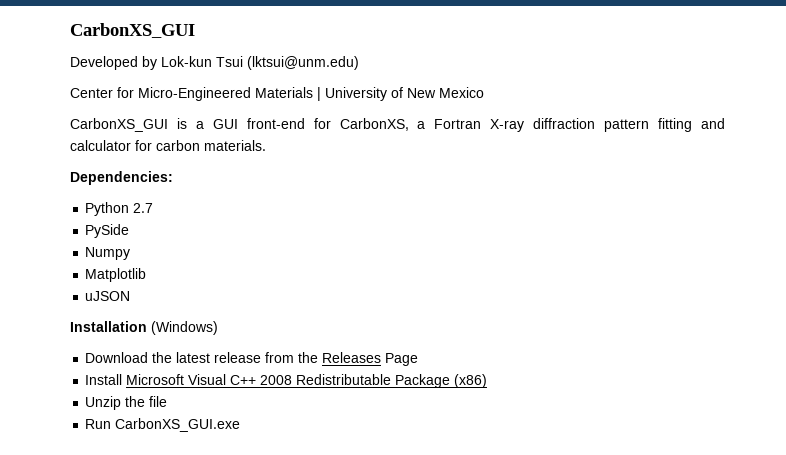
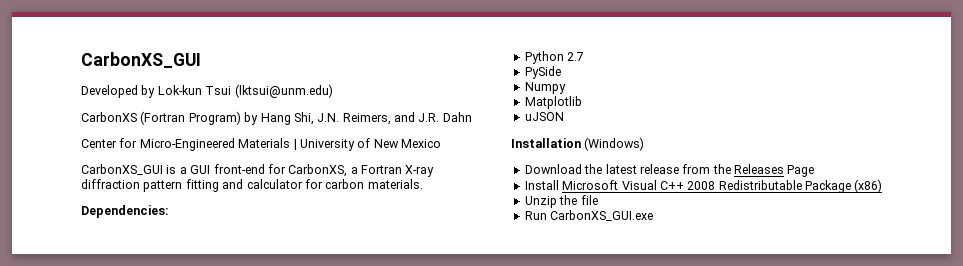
+ CarbonXS (Fortran Program) by Hang Shi, J.N. Reimers, and J.R. Dahn

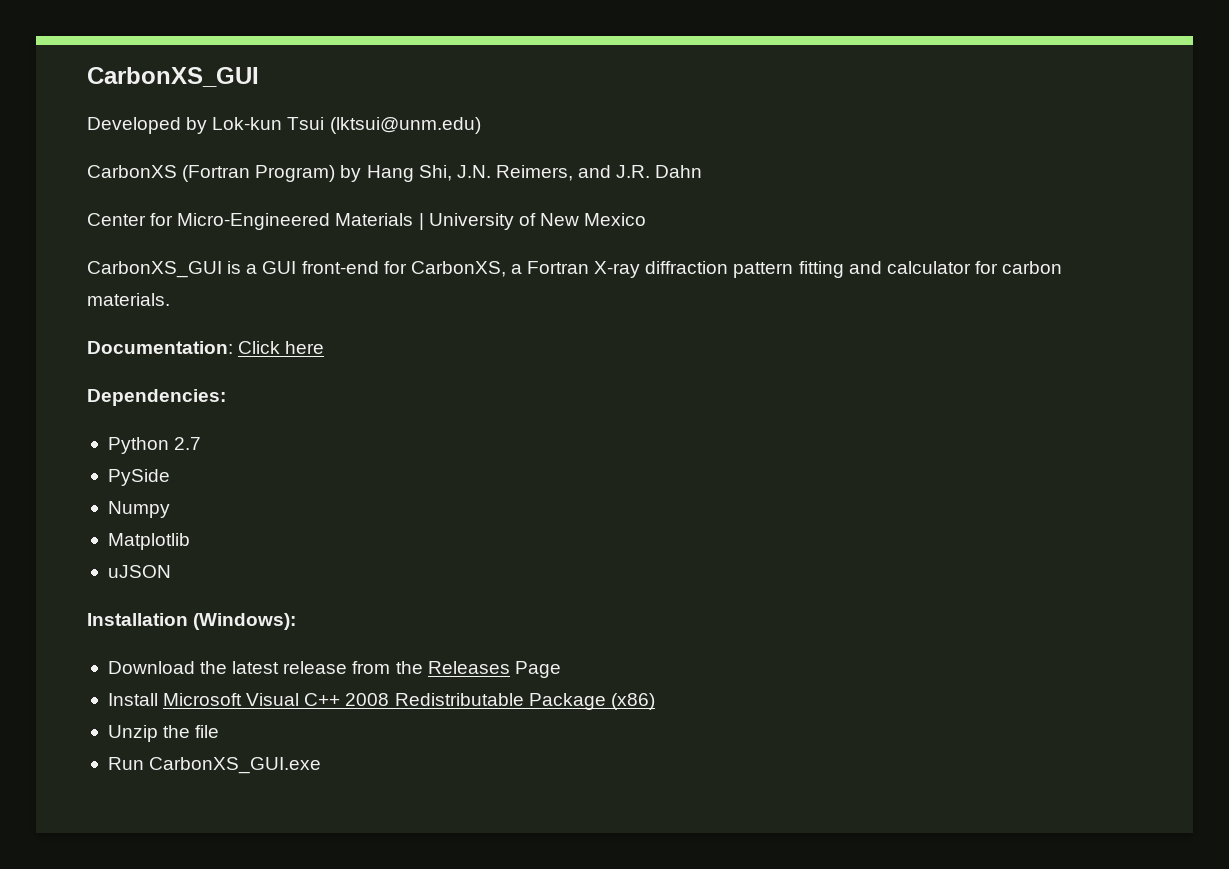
+ Documentation: Click here
- Installation (Windows)
+ Installation (Windows):

